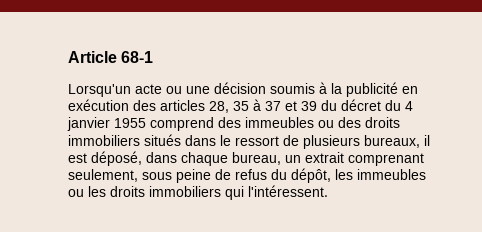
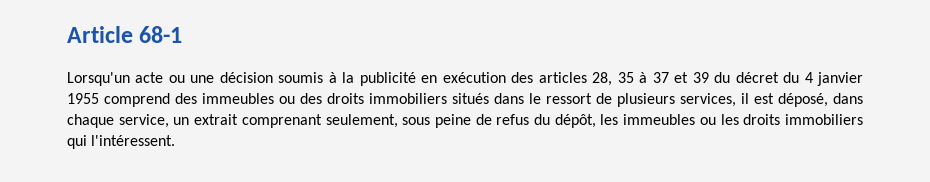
- Lorsqu'un acte ou une décision soumis à la publicité en exécution des articles 28, 35 à 37 et 39 du décret du 4 janvier 1955 comprend des immeubles ou des droits immobiliers situés dans le ressort de plusieurs bureaux, il est déposé, dans chaque bureau, un extrait comprenant seulement, sous peine de refus du dépôt, les immeubles ou les droits immobiliers qui l'intéressent.
+ Lorsqu'un acte ou une décision soumis à la publicité en exécution des articles 28, 35 à 37 et 39 du décret du 4 janvier 1955 comprend des immeubles ou des droits immobiliers situés dans le ressort de plusieurs services, il est déposé, dans chaque service, un extrait comprenant seulement, sous peine de refus du dépôt, les immeubles ou les droits immobiliers qui l'intéressent.

